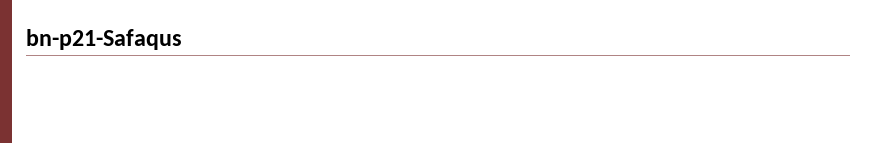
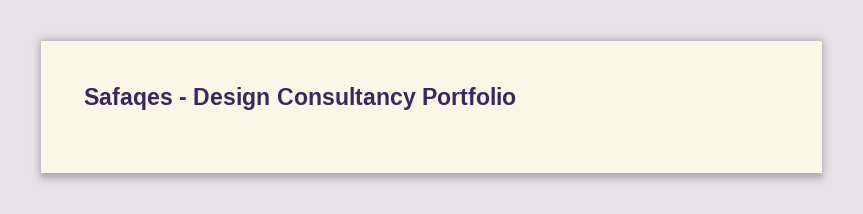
- bn-p21-Safaqus
+ Safaqes - Design Consultancy Portfolio

